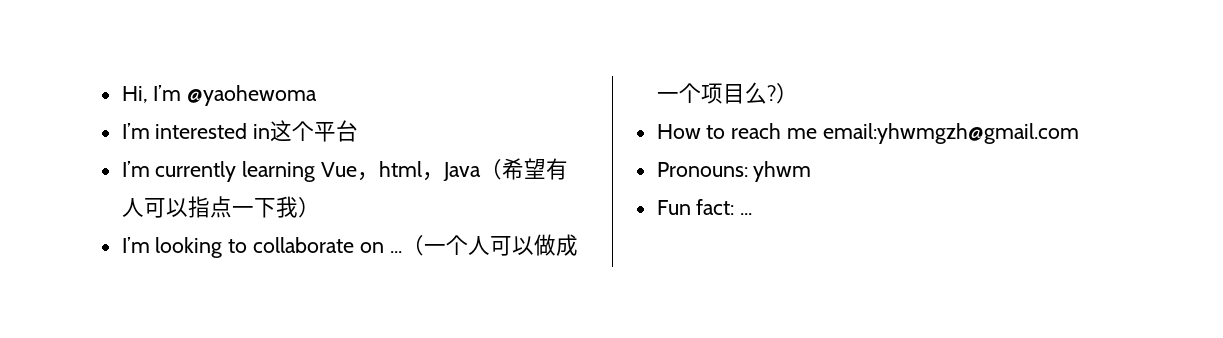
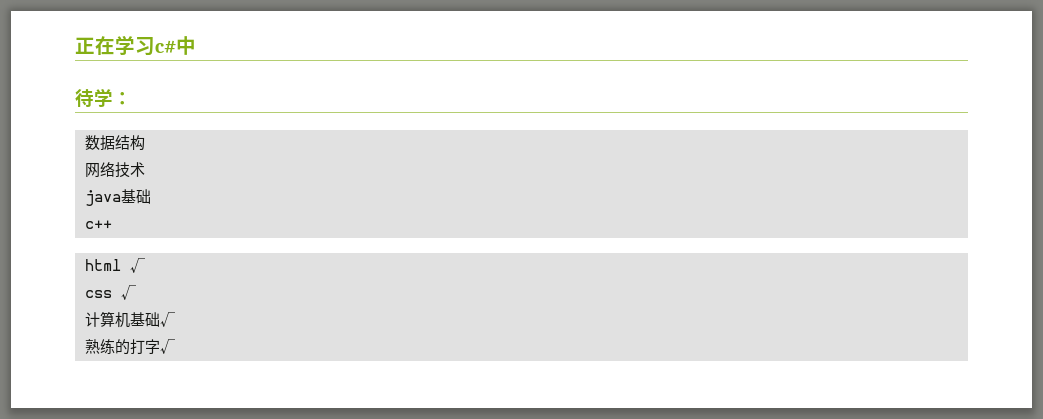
- Hi, I’m @yaohewoma
- I’m interested in这个平台
- I’m currently learning Vue，html，Java（希望有人可以指点一下我）
- I’m looking to collaborate on ...（一个人可以做成一个项目么?）
- How to reach me email:yhwmgzh@gmail.com
- Pronouns: yhwm
- Fun fact: ...
+ 正在学习c#中
+ 待学：
+ 数据结构
+ 网络技术
+ java基础
+ c++
+ html √
+ css √
+ 计算机基础√
+ 熟练的打字√

